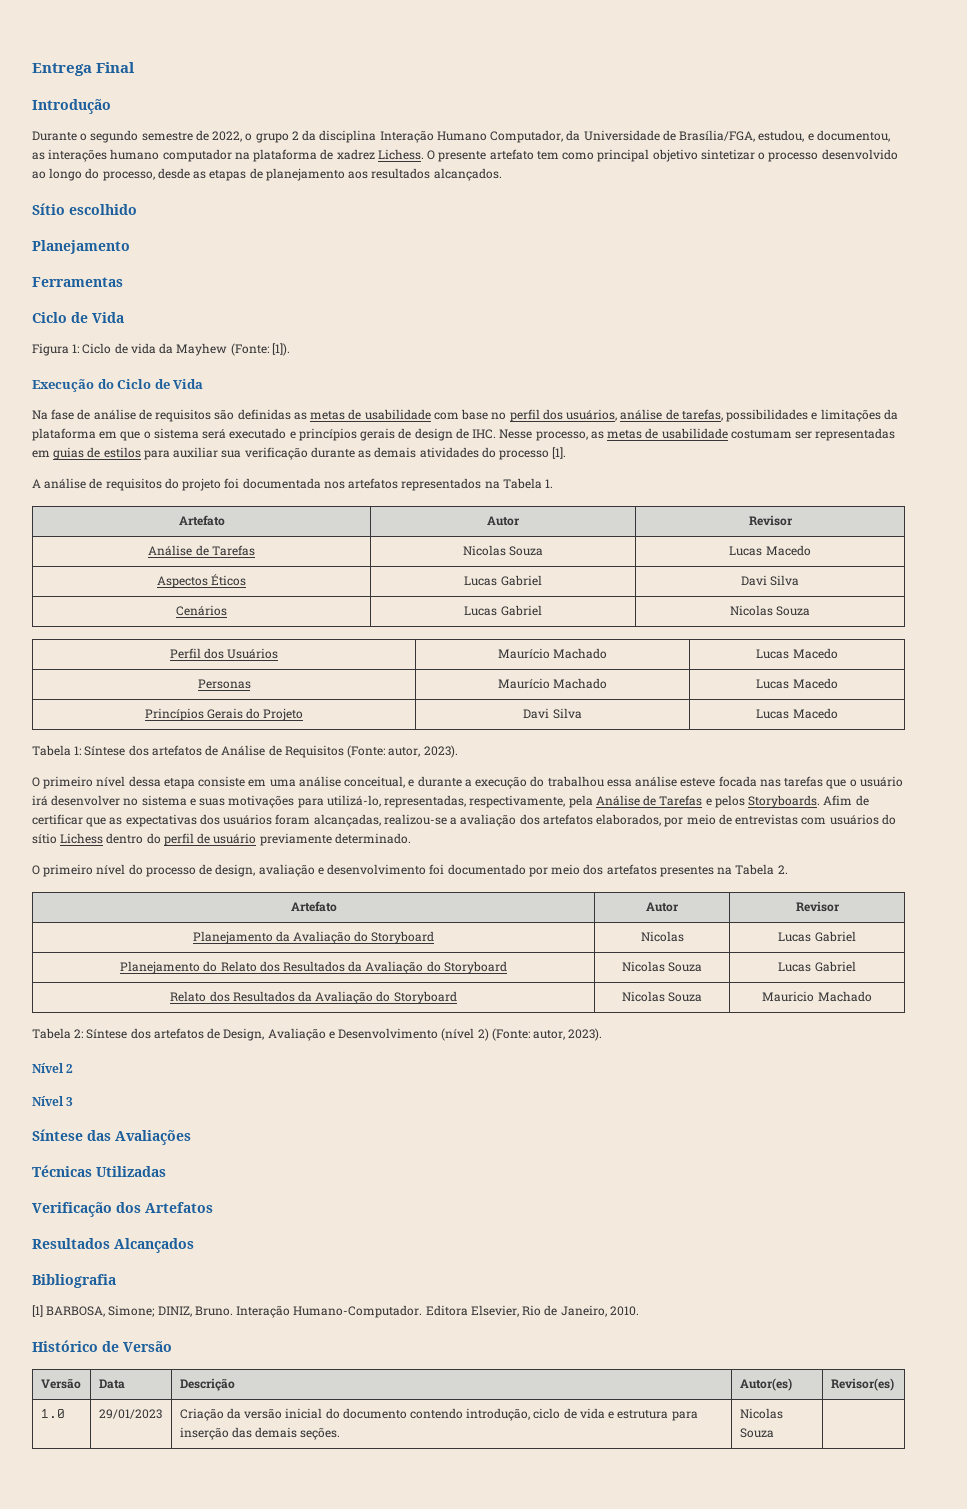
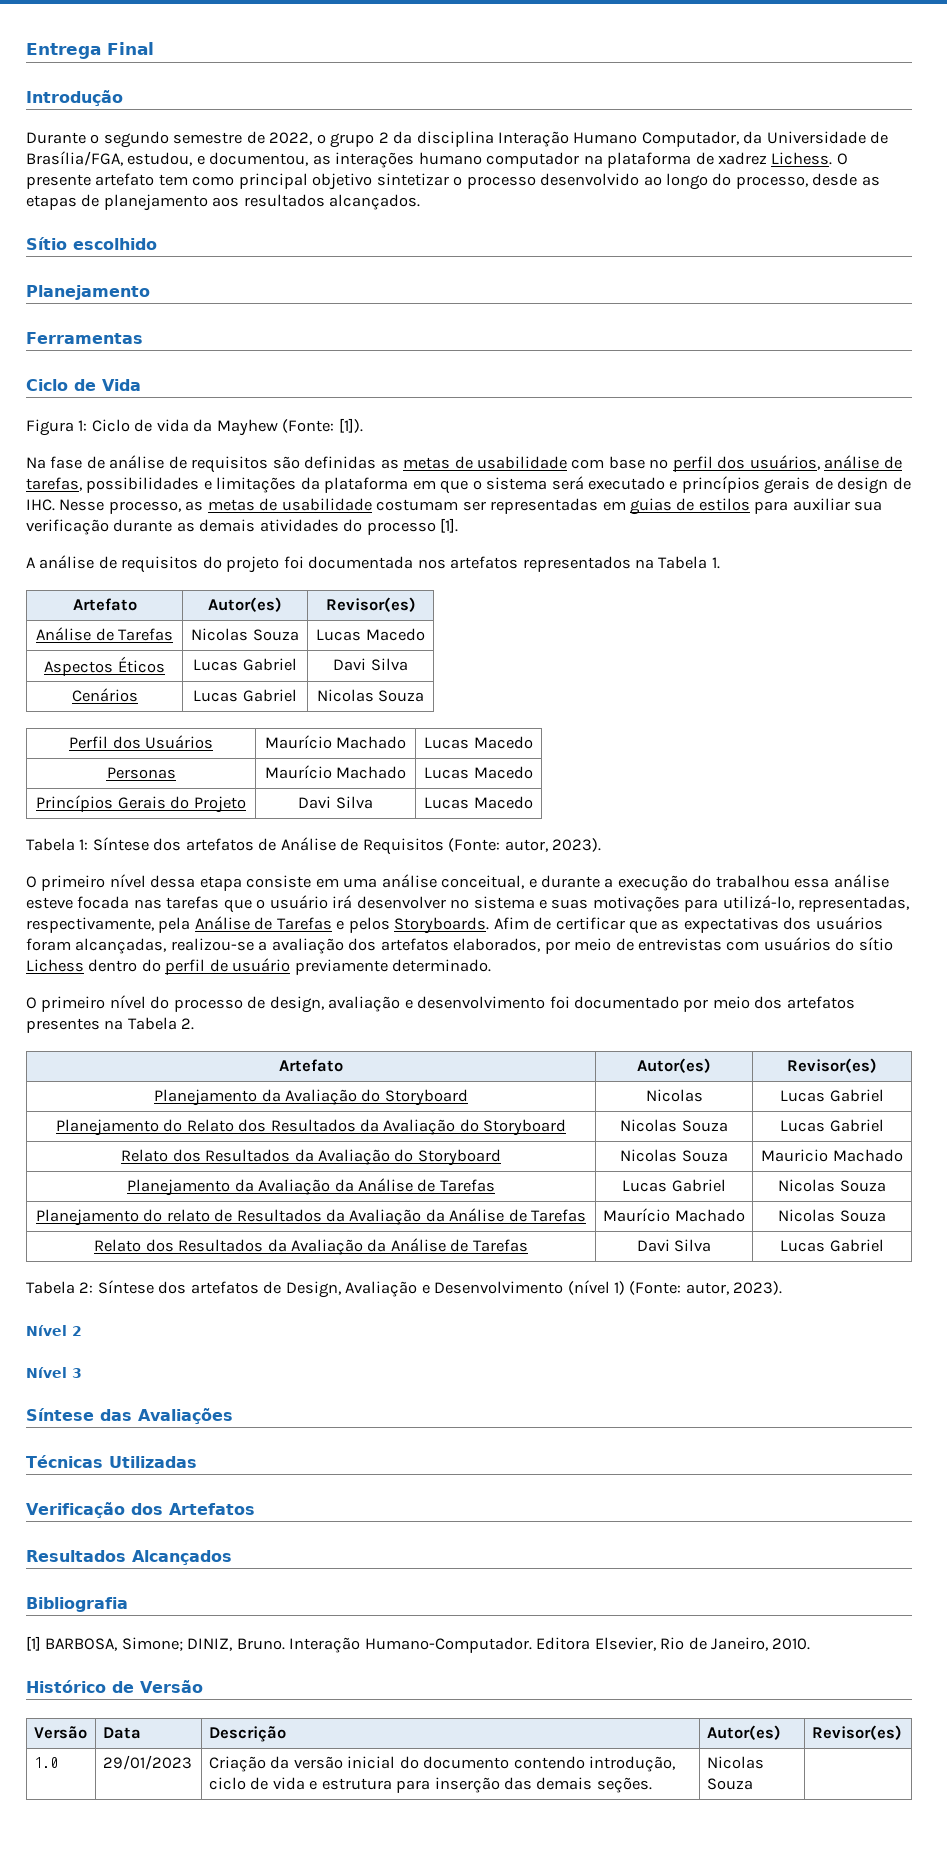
- Execução do Ciclo de Vida
  A análise de requisitos do projeto foi documentada nos artefatos representados na Tabela 1.
- Artefato | Autor | Revisor
+ Artefato | Autor(es) | Revisor(es)
  O primeiro nível do processo de design, avaliação e desenvolvimento foi documentado por meio dos artefatos presentes na Tabela 2.
- Artefato | Autor | Revisor
+ Artefato | Autor(es) | Revisor(es)
+ Planejamento da Avaliação da Análise de Tarefas | Lucas Gabriel | Nicolas Souza
+ Planejamento do relato de Resultados da Avaliação da Análise de Tarefas | Maurício Machado | Nicolas Souza
+ Relato dos Resultados da Avaliação da Análise de Tarefas | Davi Silva | Lucas Gabriel
- Tabela 2: Síntese dos artefatos de Design, Avaliação e Desenvolvimento (nível 2) (Fonte: autor, 2023).
+ Tabela 2: Síntese dos artefatos de Design, Avaliação e Desenvolvimento (nível 1) (Fonte: autor, 2023).

